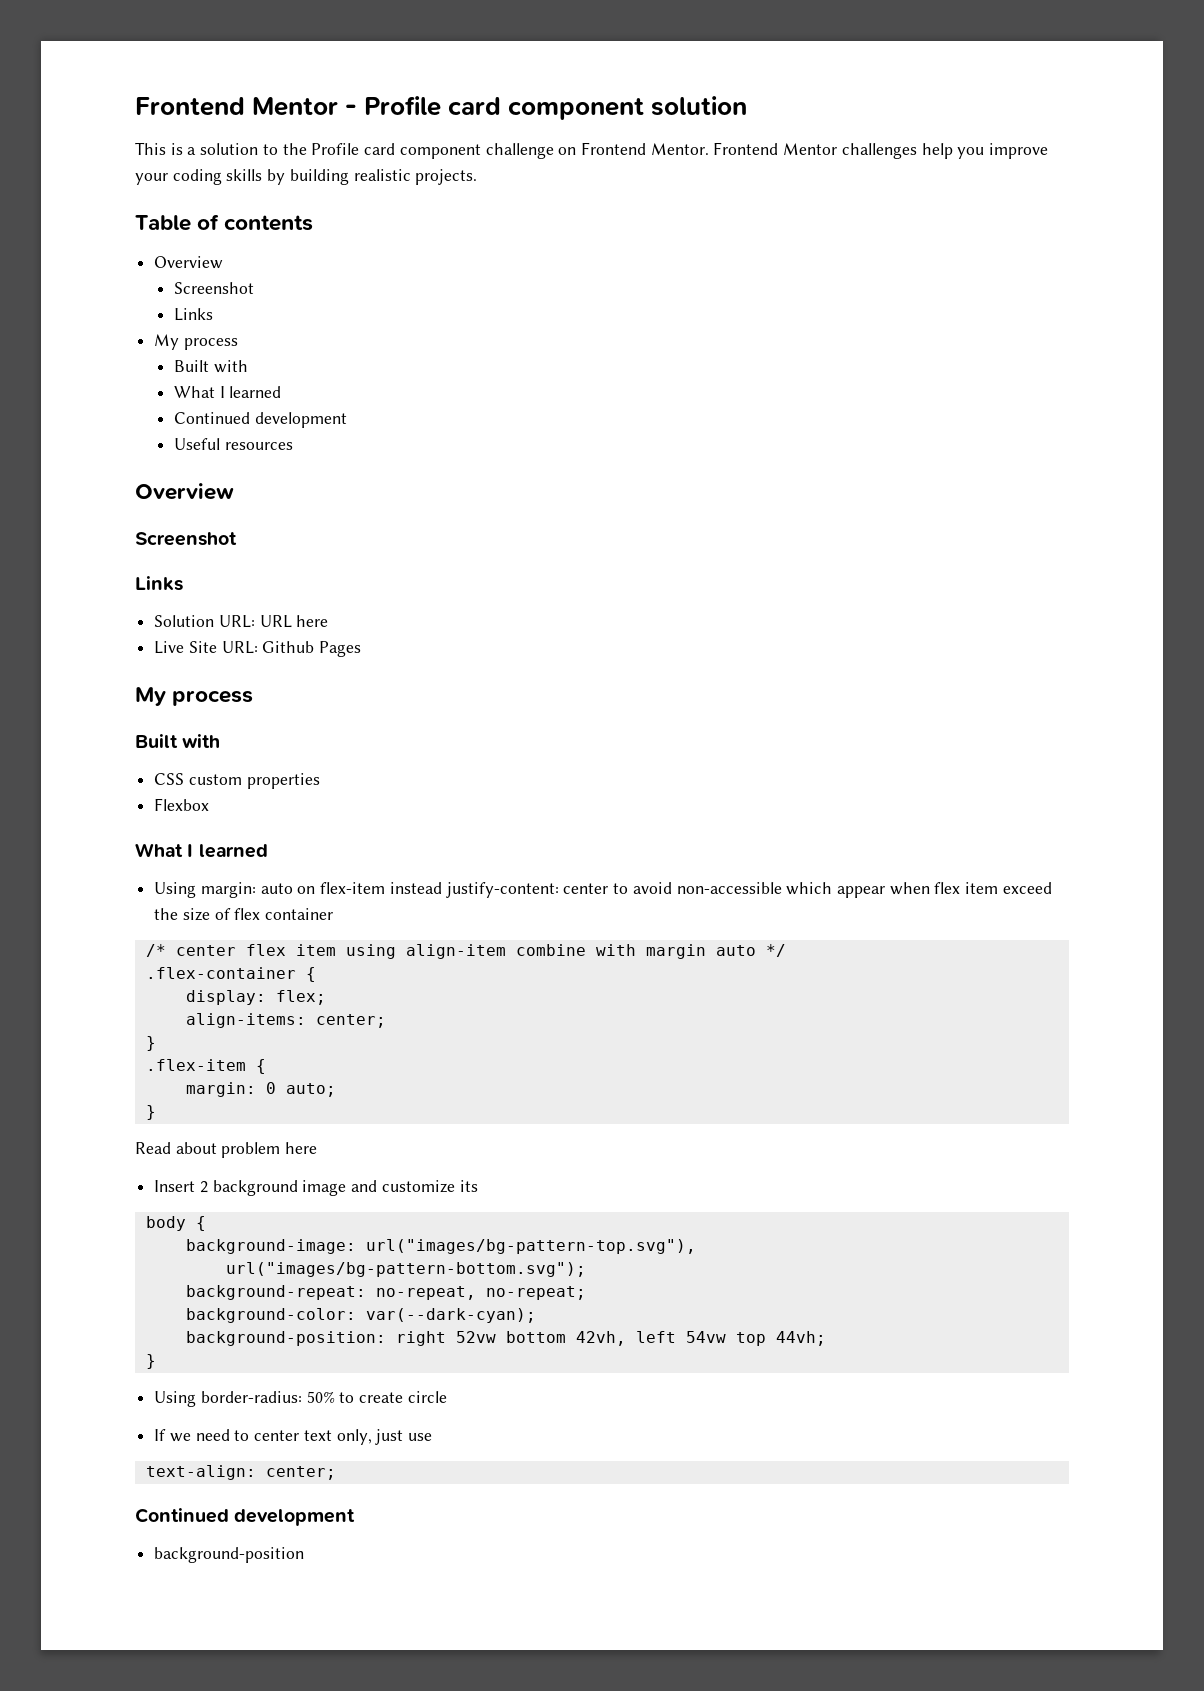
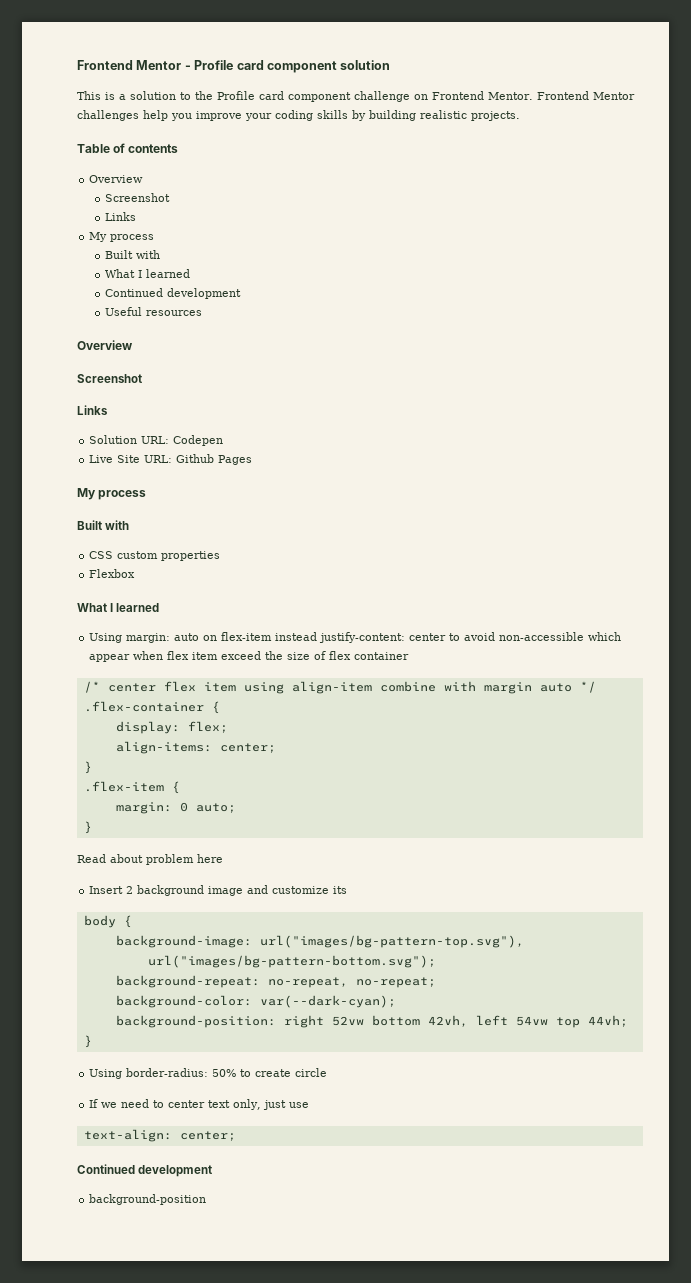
- Solution URL: URL here
+ Solution URL: Codepen

